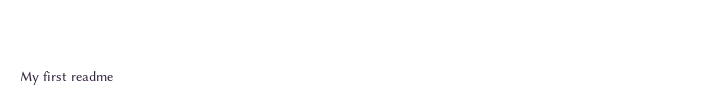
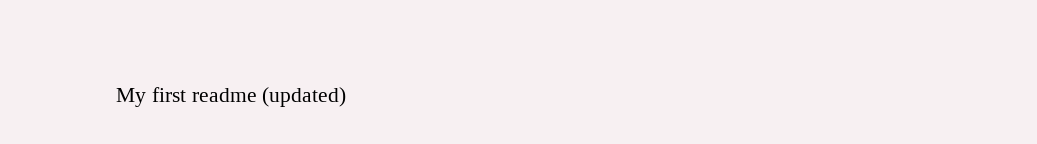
- My first readme
+ My first readme (updated)

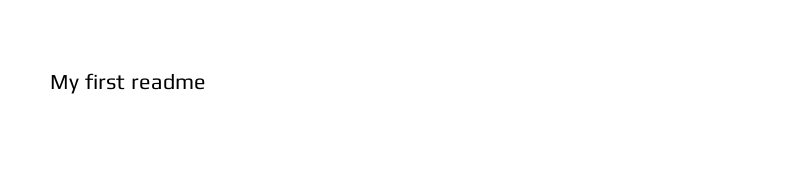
- My first readme (updated)
+ My first readme

